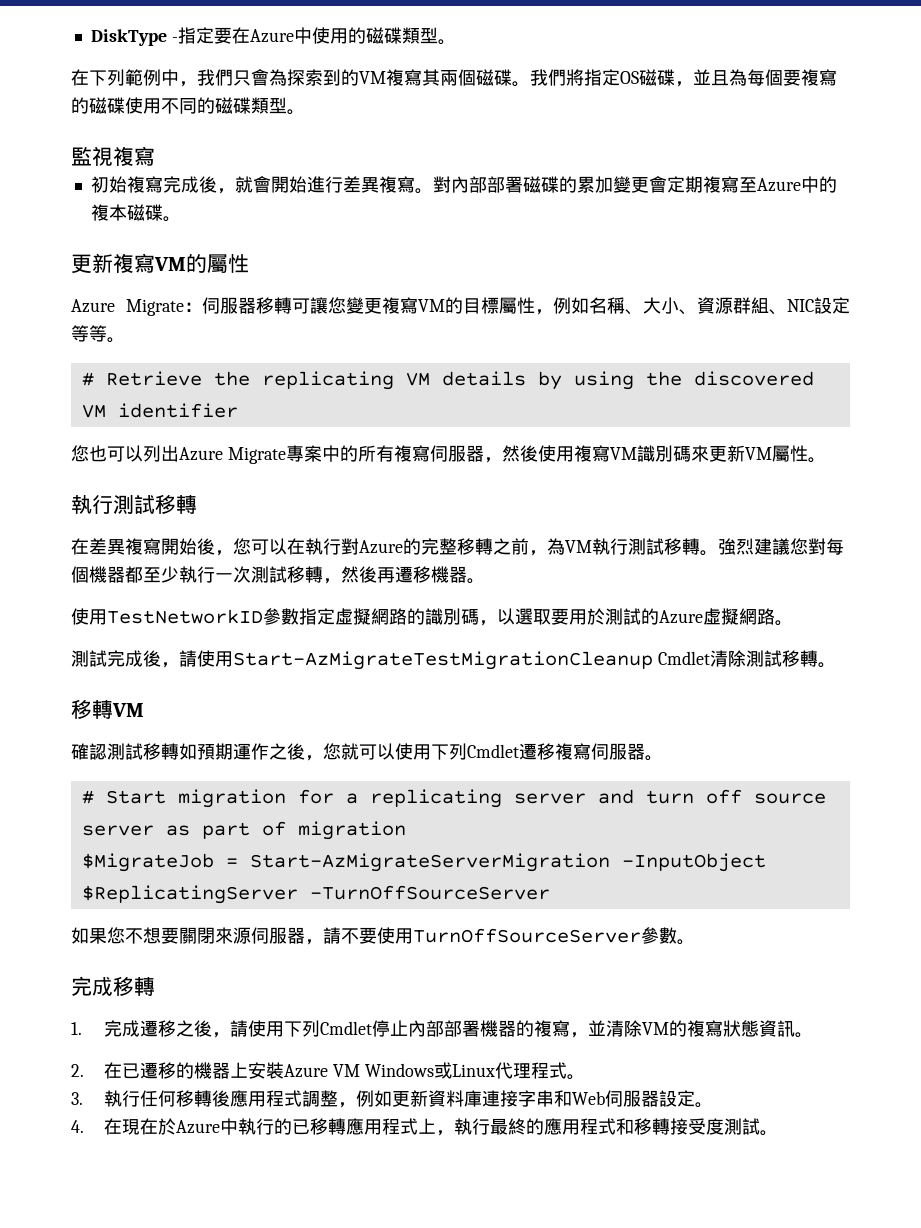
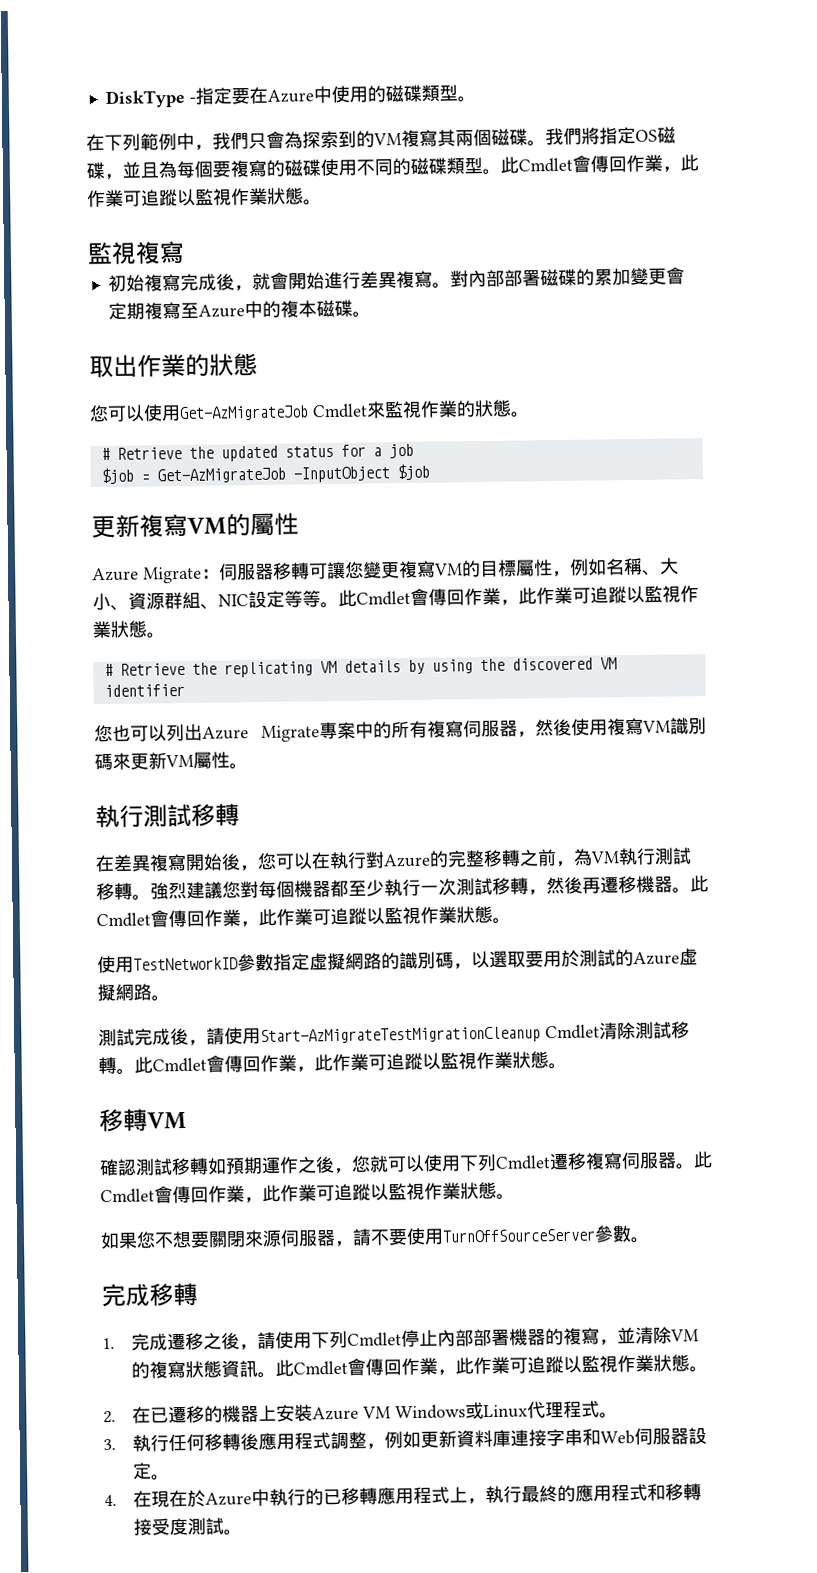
- 我們將指定OS磁碟，並且為每個要複寫的磁碟使用不同的磁碟類型。
+ 我們將指定OS磁碟，並且為每個要複寫的磁碟使用不同的磁碟類型。此Cmdlet會傳回作業，此作業可追蹤以監視作業狀態。
+ 取出作業的狀態
+ 您可以使用Get-AzMigrateJob Cmdlet來監視作業的狀態。
+ # Retrieve the updated status for a job
+ $job = Get-AzMigrateJob -InputObject $job
- Azure Migrate：伺服器移轉可讓您變更複寫VM的目標屬性，例如名稱、大小、資源群組、NIC設定等等。
+ Azure Migrate：伺服器移轉可讓您變更複寫VM的目標屬性，例如名稱、大小、資源群組、NIC設定等等。此Cmdlet會傳回作業，此作業可追蹤以監視作業狀態。
- 強烈建議您對每個機器都至少執行一次測試移轉，然後再遷移機器。
+ 強烈建議您對每個機器都至少執行一次測試移轉，然後再遷移機器。此Cmdlet會傳回作業，此作業可追蹤以監視作業狀態。
- 測試完成後，請使用Start-AzMigrateTestMigrationCleanup Cmdlet清除測試移轉。
+ 測試完成後，請使用Start-AzMigrateTestMigrationCleanup Cmdlet清除測試移轉。此Cmdlet會傳回作業，此作業可追蹤以監視作業狀態。
- 確認測試移轉如預期運作之後，您就可以使用下列Cmdlet遷移複寫伺服器。
- # Start migration for a replicating server and turn off source server as part of migration
- $MigrateJob = Start-AzMigrateServerMigration -InputObject $ReplicatingServer -TurnOffSourceServer
+ 確認測試移轉如預期運作之後，您就可以使用下列Cmdlet遷移複寫伺服器。此Cmdlet會傳回作業，此作業可追蹤以監視作業狀態。
- 1.完成遷移之後，請使用下列Cmdlet停止內部部署機器的複寫，並清除VM的複寫狀態資訊。
+ 1.完成遷移之後，請使用下列Cmdlet停止內部部署機器的複寫，並清除VM的複寫狀態資訊。此Cmdlet會傳回作業，此作業可追蹤以監視作業狀態。

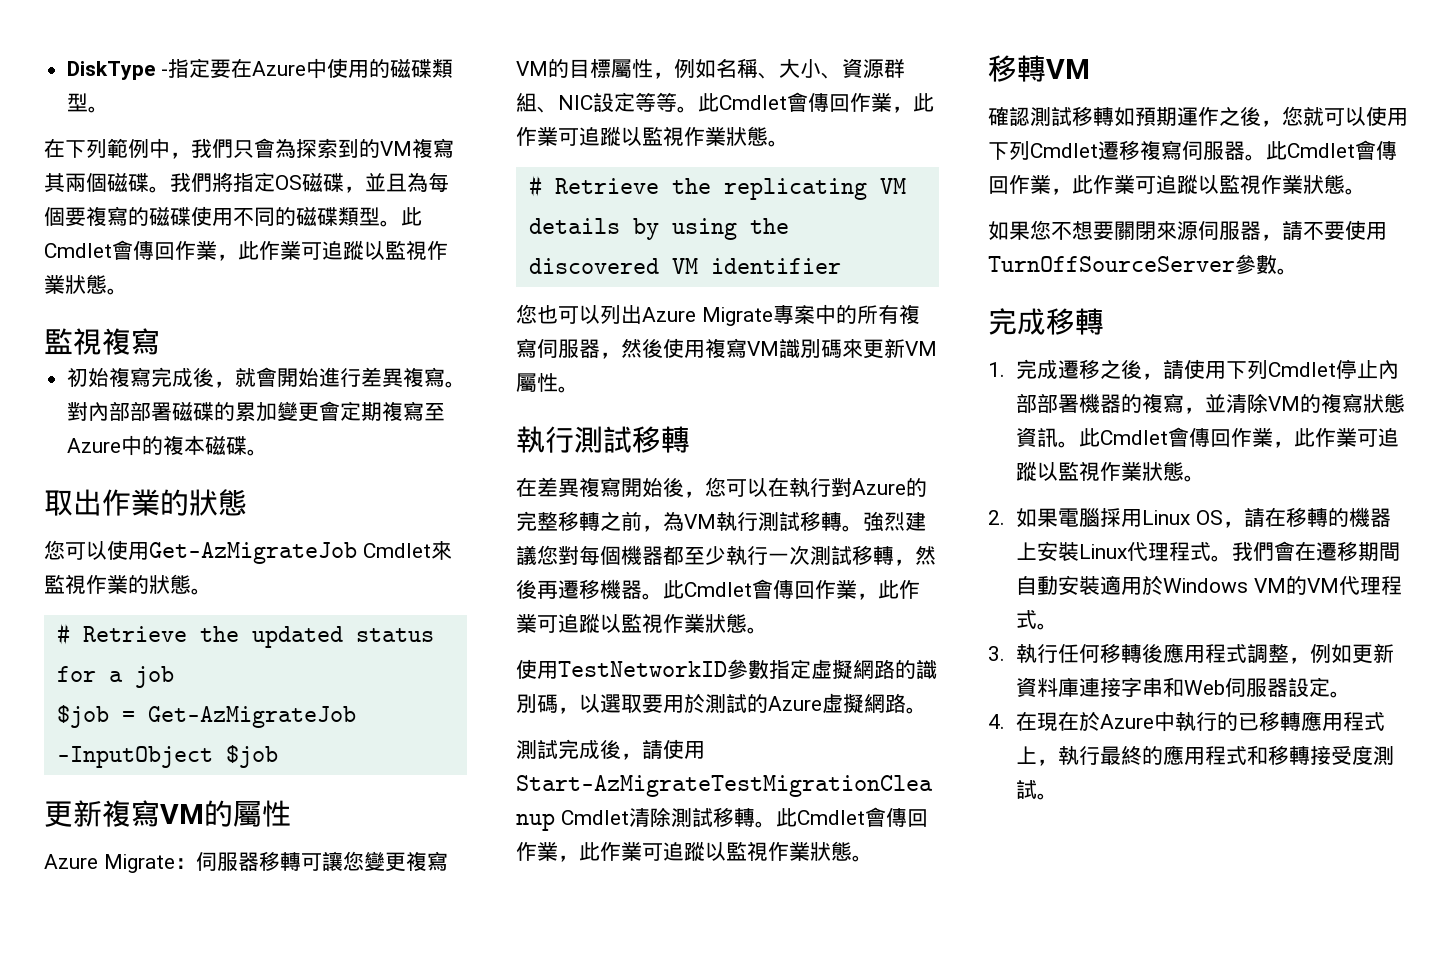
- 2.在已遷移的機器上安裝Azure VM Windows或Linux代理程式。
+ 2.如果電腦採用Linux OS，請在移轉的機器上安裝Linux代理程式。我們會在遷移期間自動安裝適用於Windows VM的VM代理程式。

